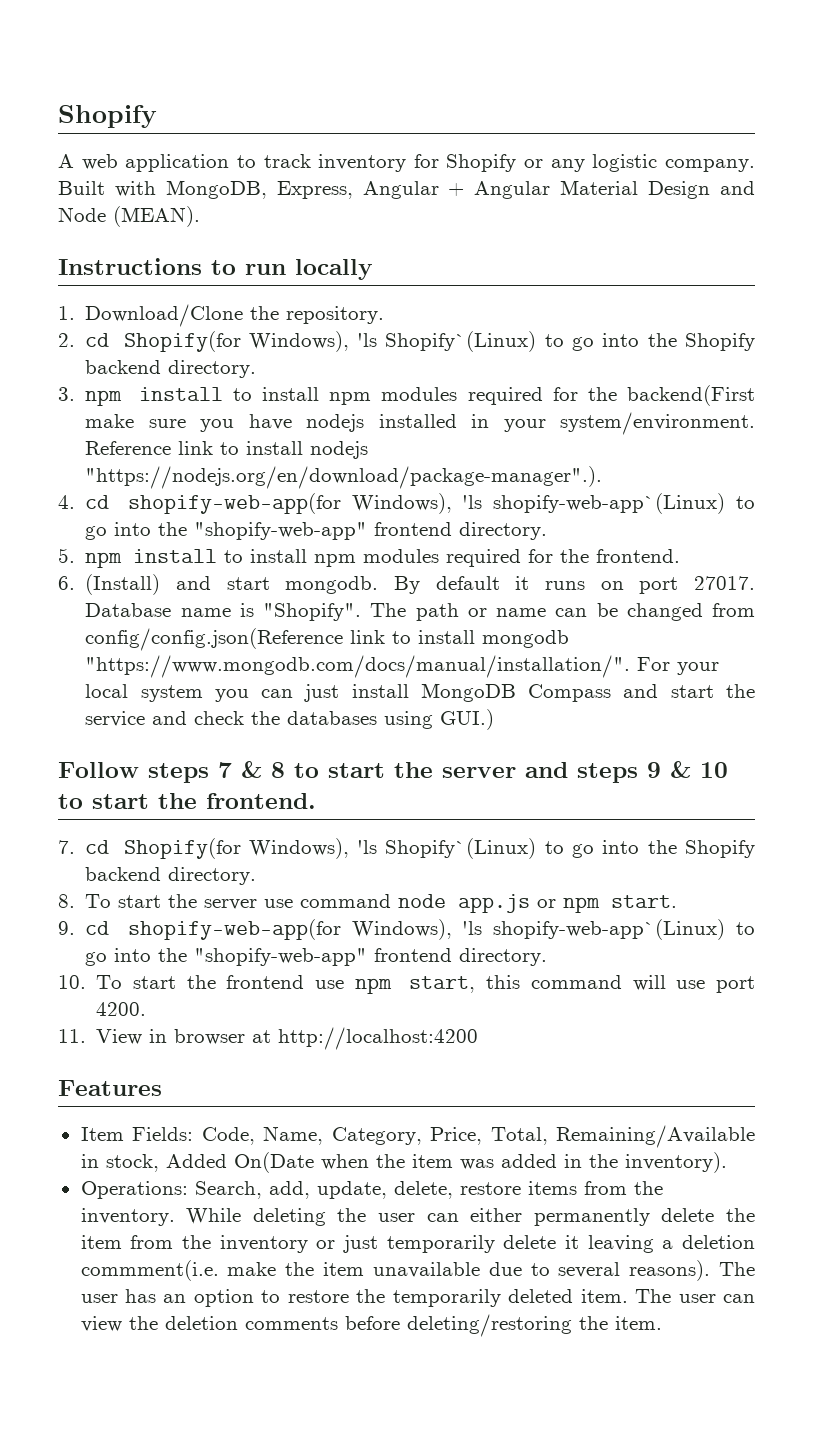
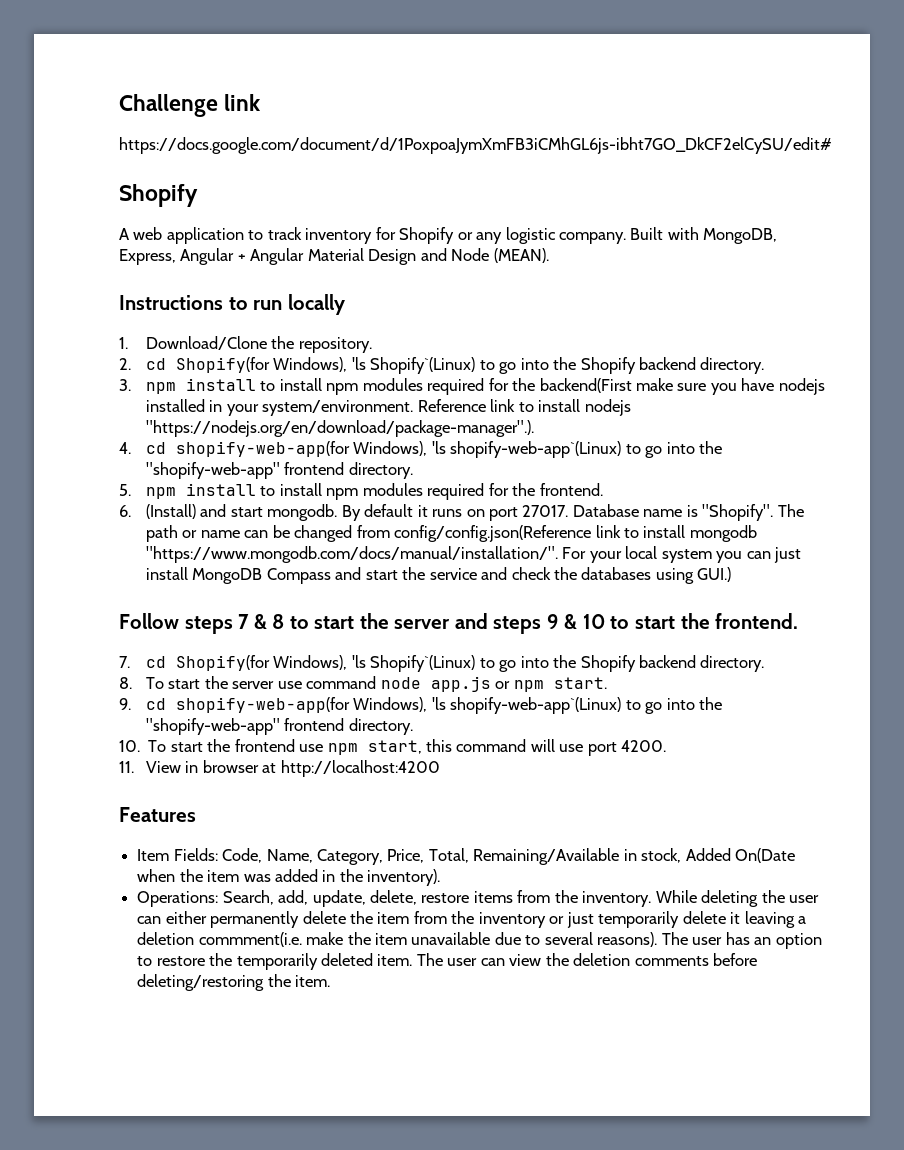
+ Challenge link
+ https://docs.google.com/document/d/1PoxpoaJymXmFB3iCMhGL6js-ibht7GO_DkCF2elCySU/edit#

